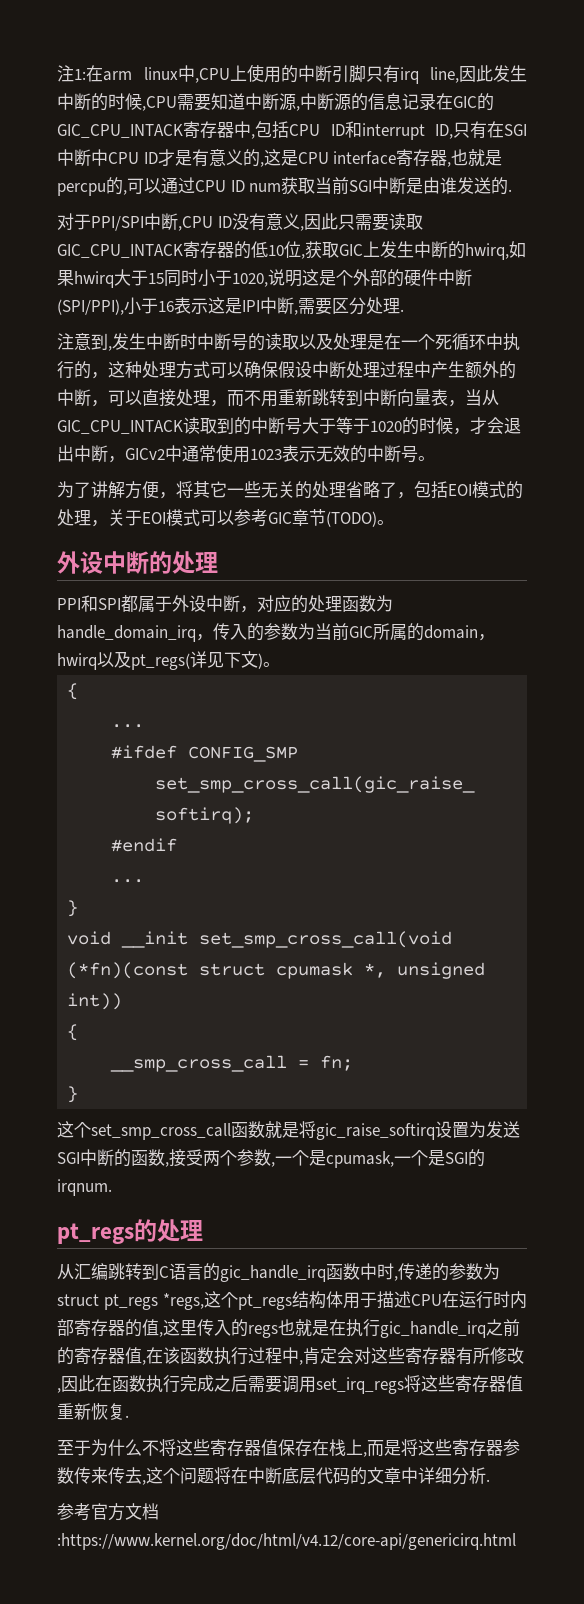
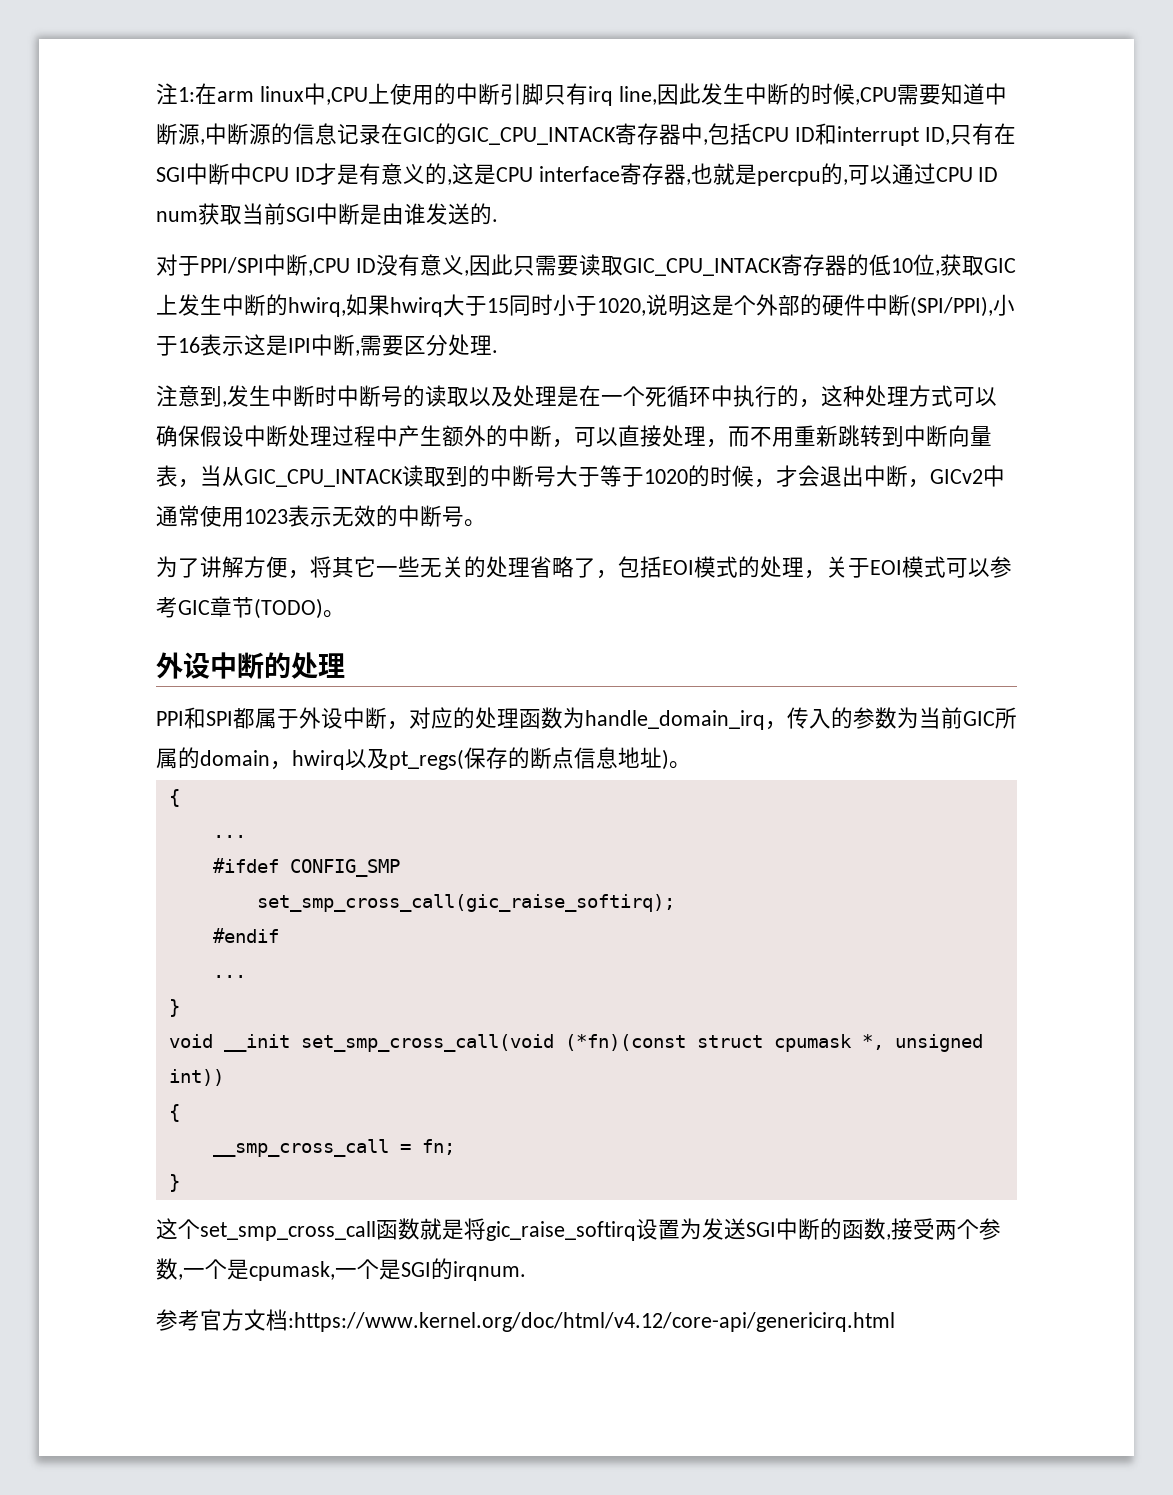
- PPI和SPI都属于外设中断，对应的处理函数为handle_domain_irq，传入的参数为当前GIC所属的domain，hwirq以及pt_regs(详见下文)。
+ PPI和SPI都属于外设中断，对应的处理函数为handle_domain_irq，传入的参数为当前GIC所属的domain，hwirq以及pt_regs(保存的断点信息地址)。
- pt_regs的处理
- 从汇编跳转到C语言的gic_handle_irq函数中时,传递的参数为struct pt_regs *regs,这个pt_regs结构体用于描述CPU在运行时内部寄存器的值,这里传入的regs也就是在执行gic_handle_irq之前的寄存器值,在该函数执行过程中,肯定会对这些寄存器有所修改,因此在函数执行完成之后需要调用set_irq_regs将这些寄存器值重新恢复.
- 至于为什么不将这些寄存器值保存在栈上,而是将这些寄存器参数传来传去,这个问题将在中断底层代码的文章中详细分析.

